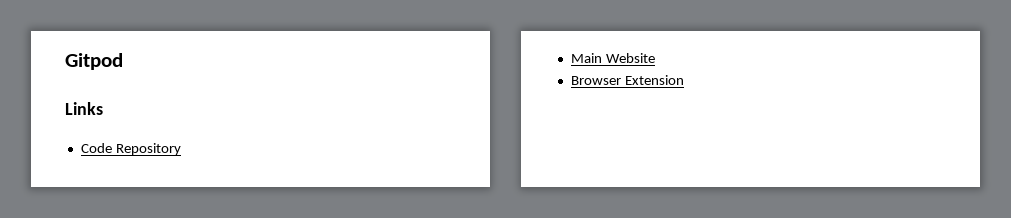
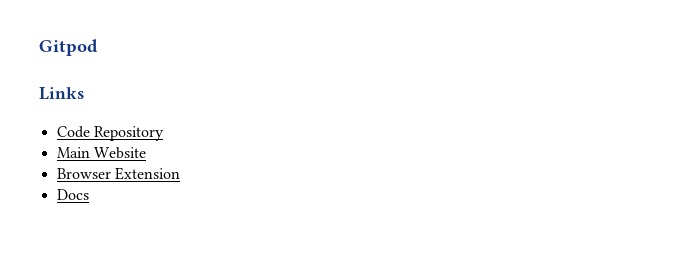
+ Docs

